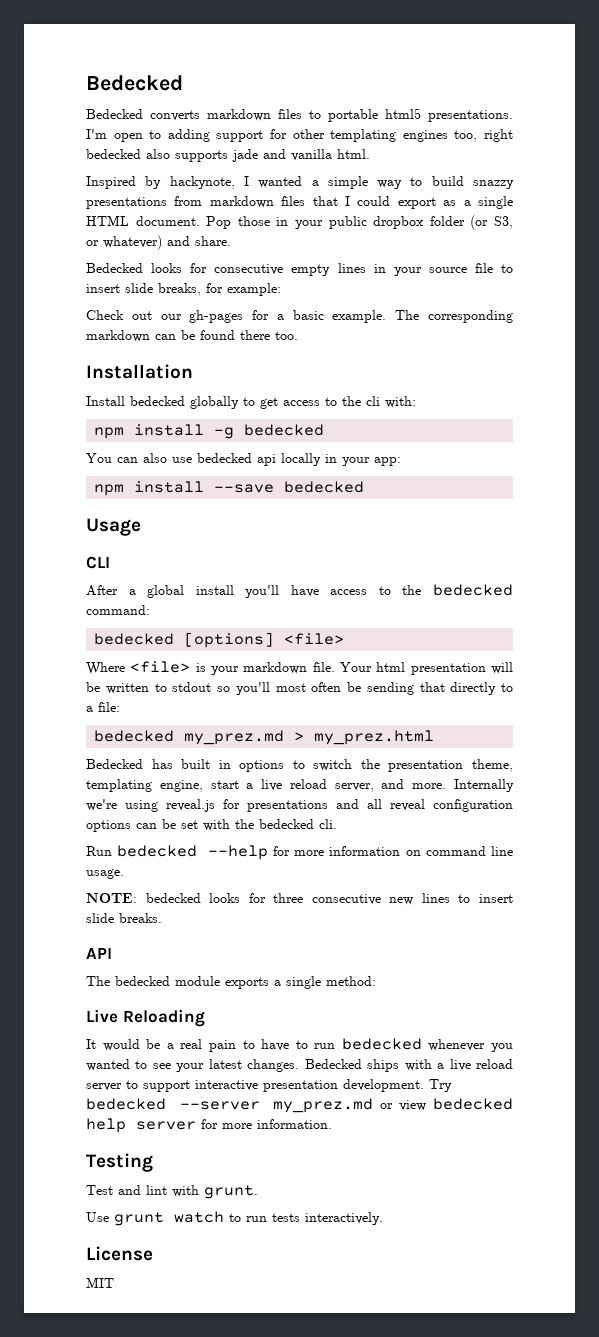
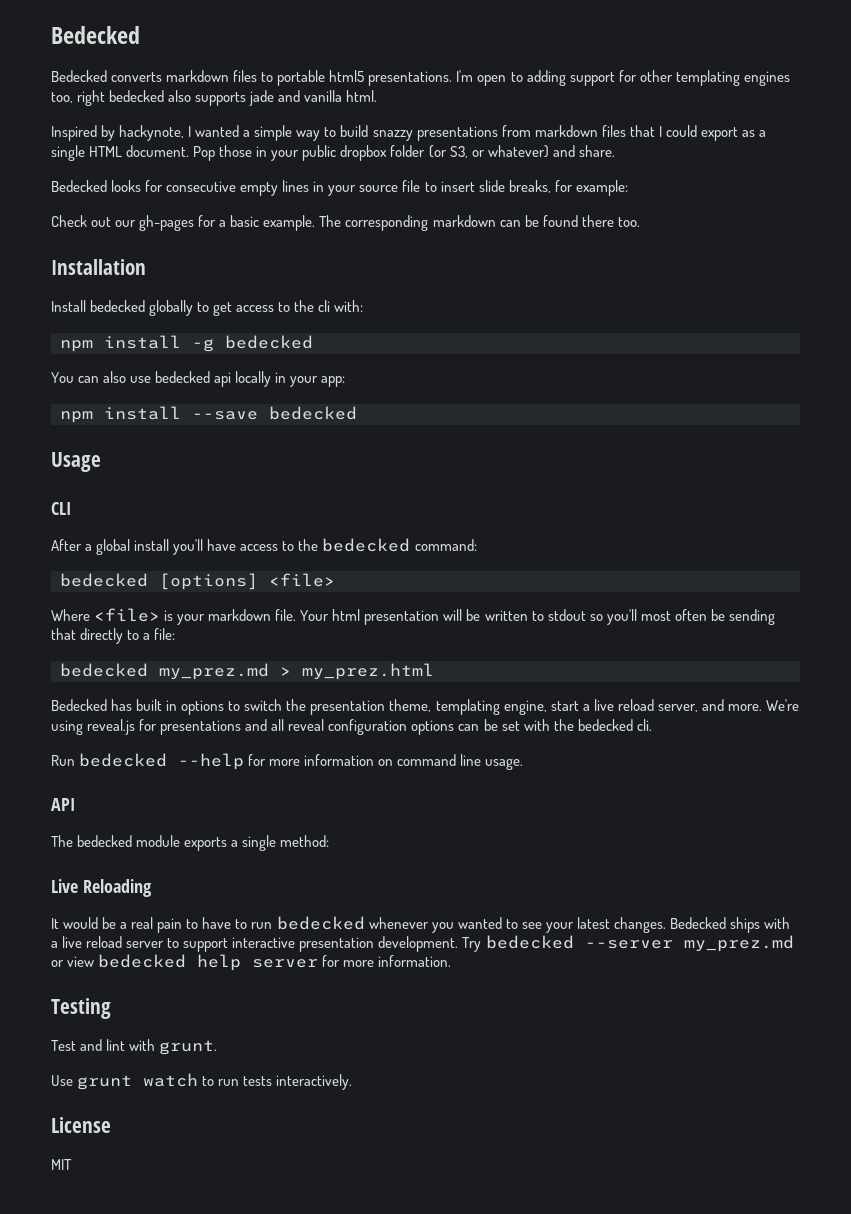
- Internally we're using reveal.js for presentations and all reveal configuration options can be set with the bedecked cli.
+ We're using reveal.js for presentations and all reveal configuration options can be set with the bedecked cli.
- NOTE: bedecked looks for three consecutive new lines to insert slide breaks.

